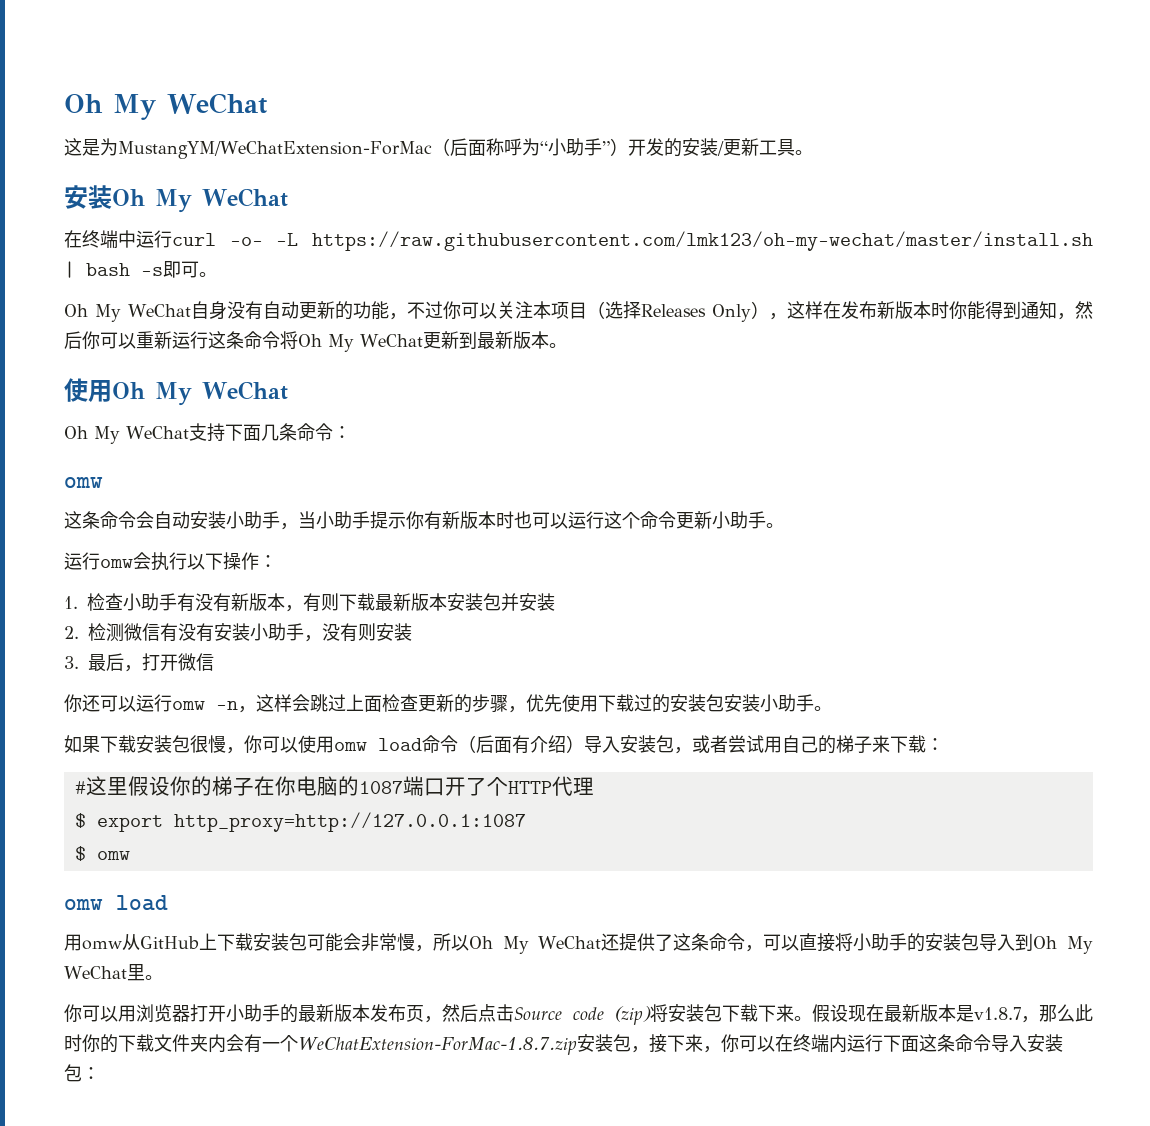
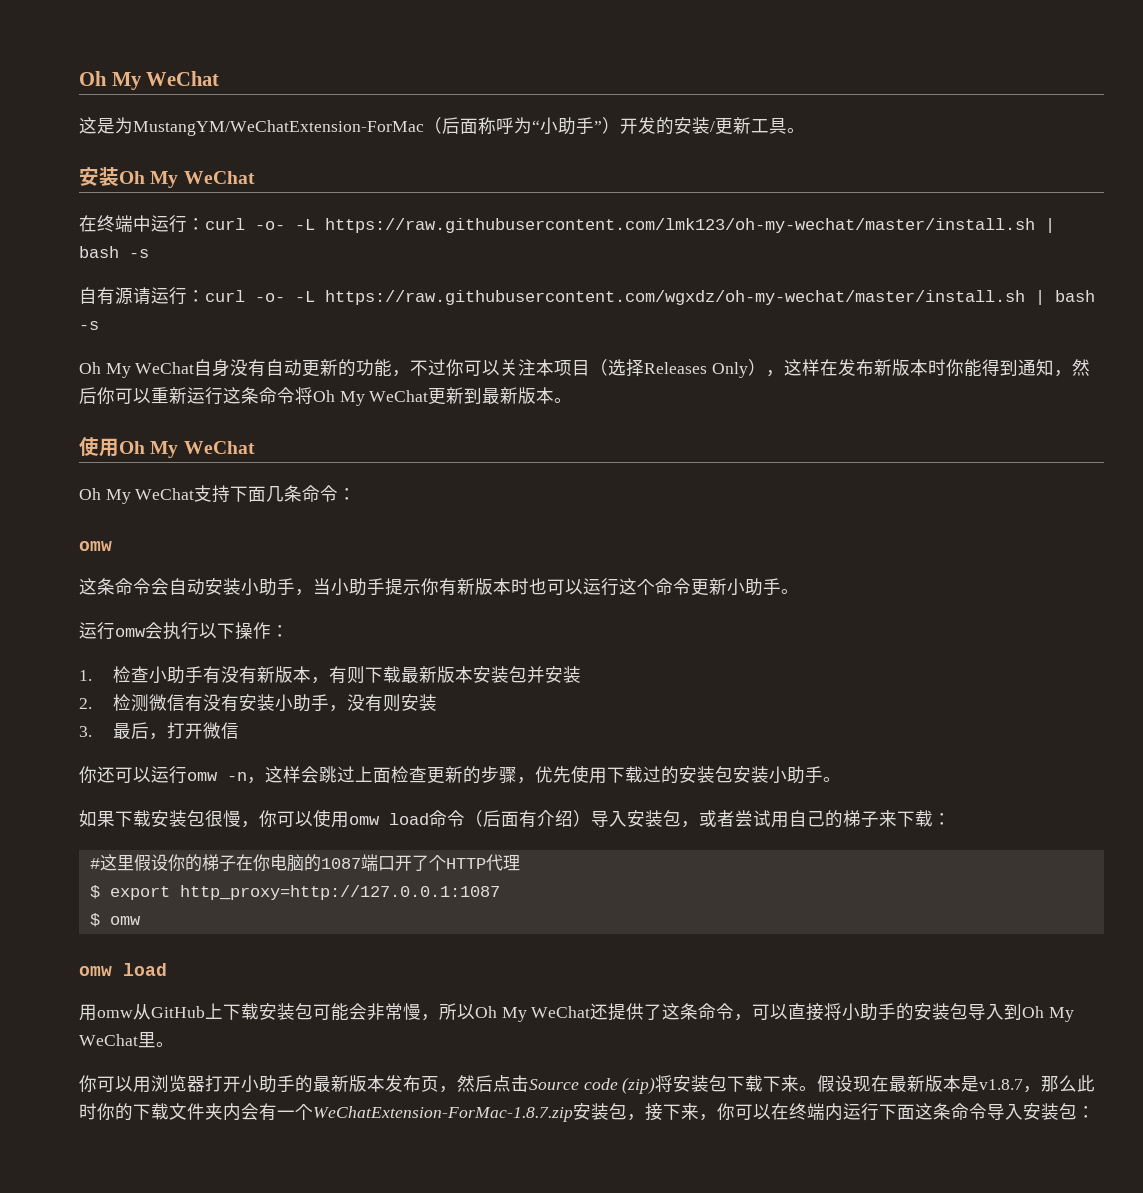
- 在终端中运行curl -o- -L https://raw.githubusercontent.com/lmk123/oh-my-wechat/master/install.sh | bash -s即可。
+ 在终端中运行：curl -o- -L https://raw.githubusercontent.com/lmk123/oh-my-wechat/master/install.sh | bash -s
+ 自有源请运行：curl -o- -L https://raw.githubusercontent.com/wgxdz/oh-my-wechat/master/install.sh | bash -s

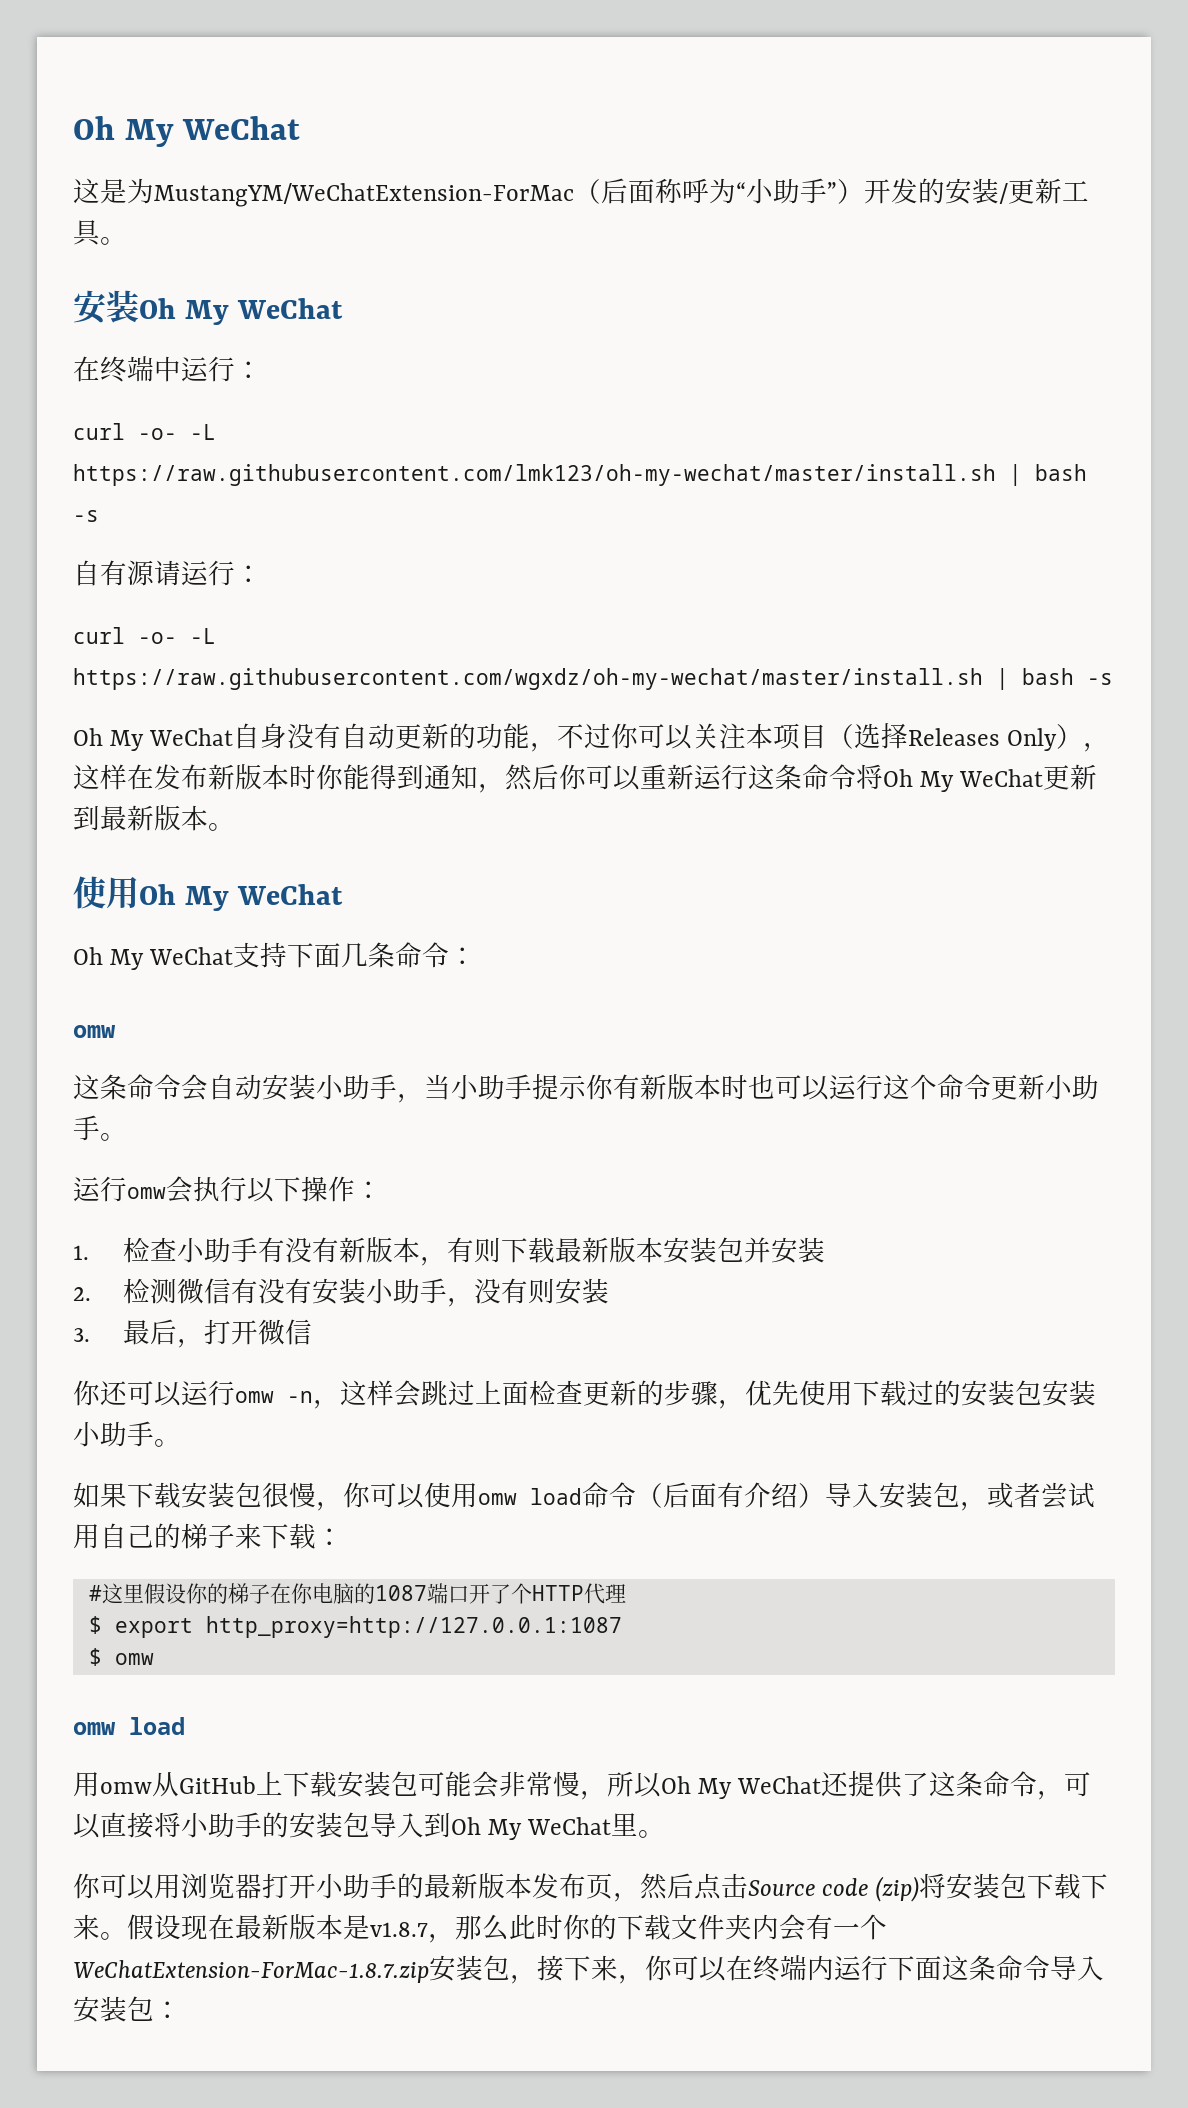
- 在终端中运行：curl -o- -L https://raw.githubusercontent.com/lmk123/oh-my-wechat/master/install.sh | bash -s
+ 在终端中运行：
+ curl -o- -L https://raw.githubusercontent.com/lmk123/oh-my-wechat/master/install.sh | bash -s
- 自有源请运行：curl -o- -L https://raw.githubusercontent.com/wgxdz/oh-my-wechat/master/install.sh | bash -s
+ 自有源请运行：
+ curl -o- -L https://raw.githubusercontent.com/wgxdz/oh-my-wechat/master/install.sh | bash -s

